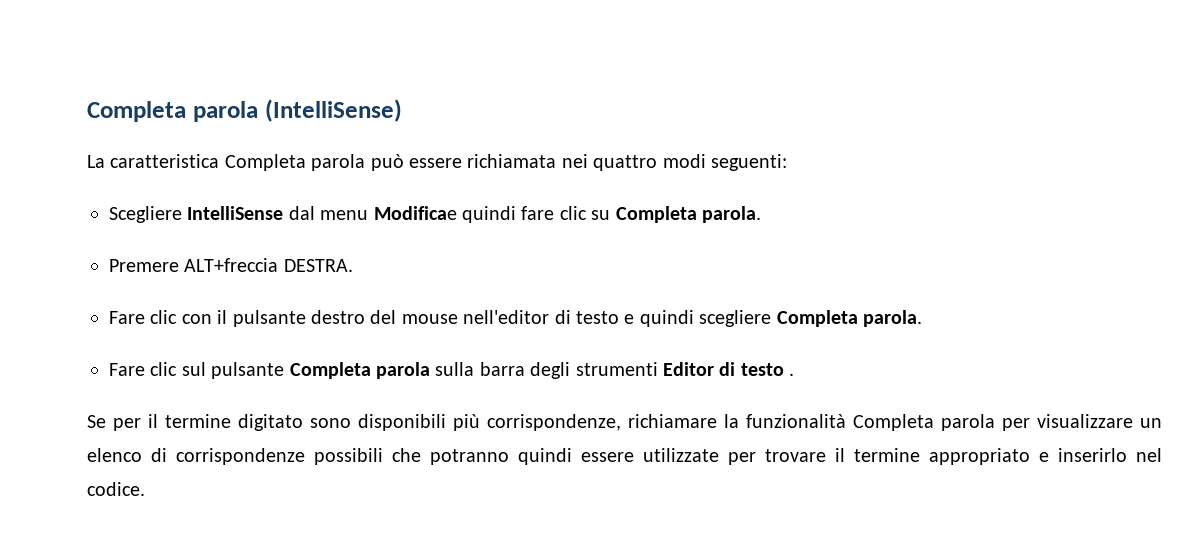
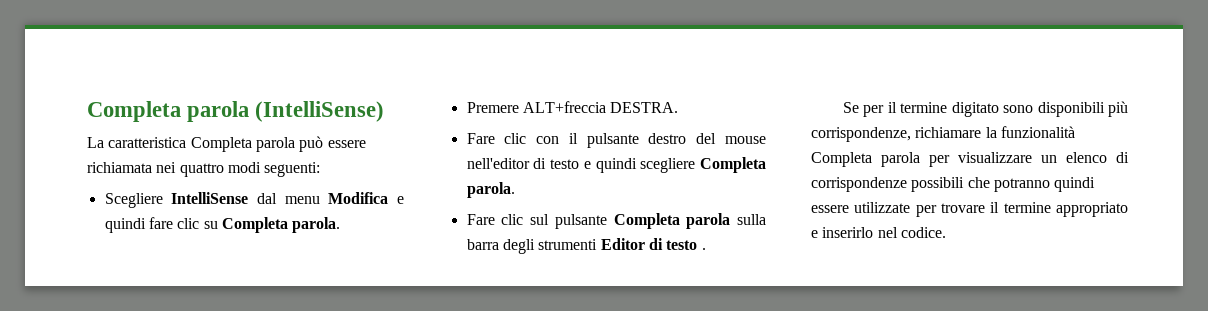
- Scegliere IntelliSense dal menu Modificae quindi fare clic su Completa parola.
+ Scegliere IntelliSense dal menu Modifica e quindi fare clic su Completa parola.

